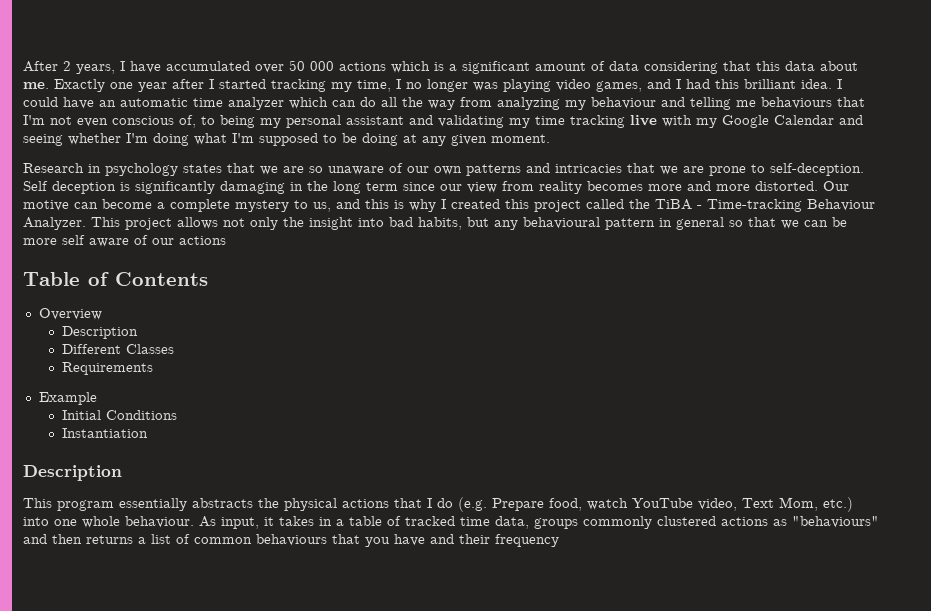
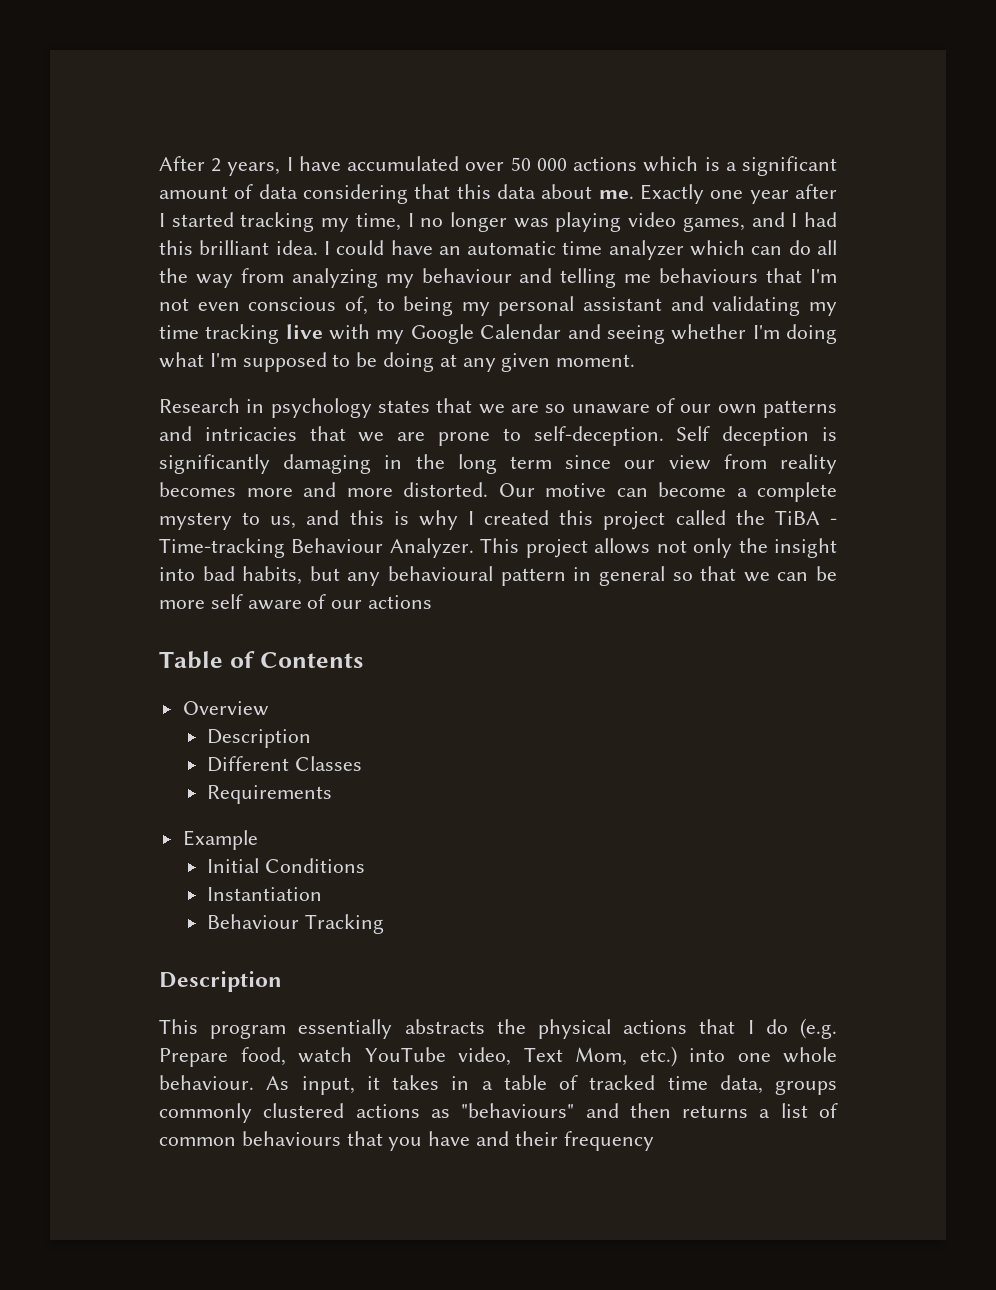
+ Behaviour Tracking

